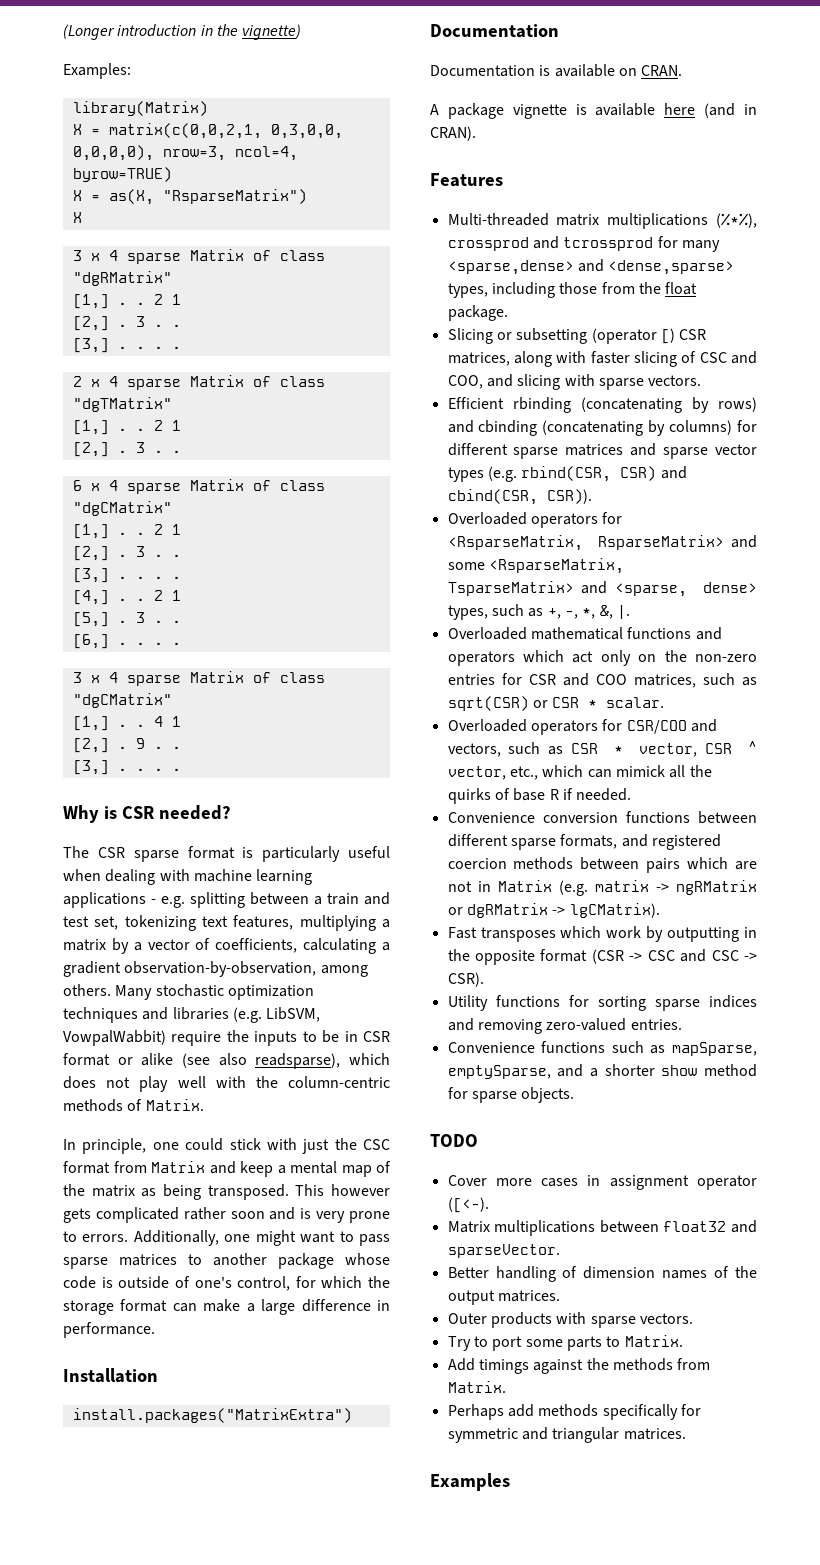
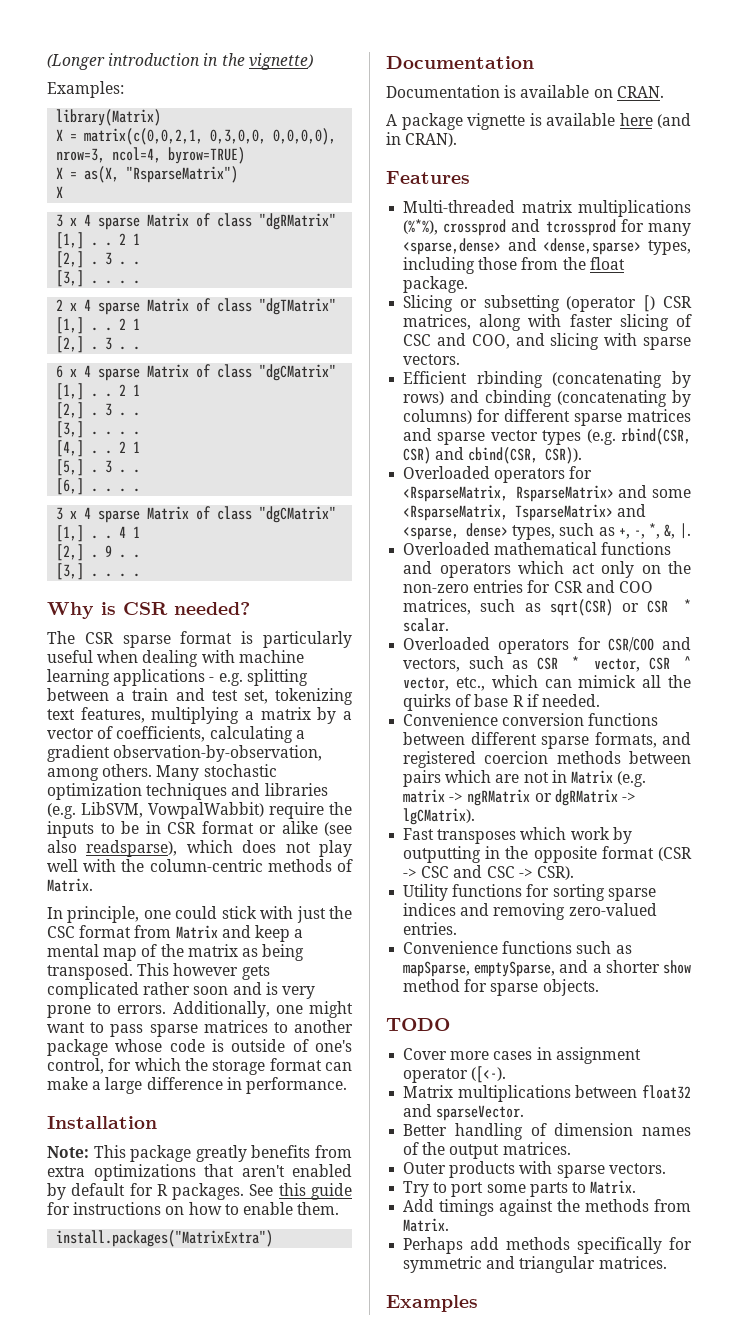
+ Note: This package greatly benefits from extra optimizations that aren't enabled by default for R packages. See this guide for instructions on how to enable them.

